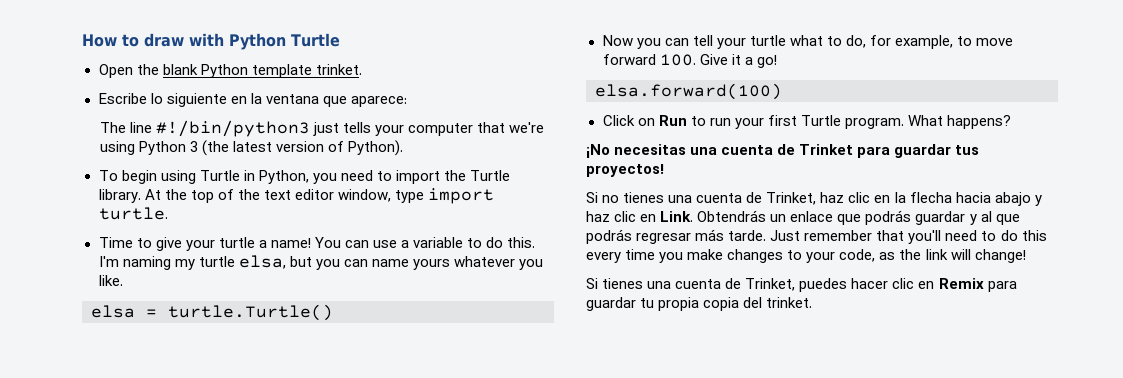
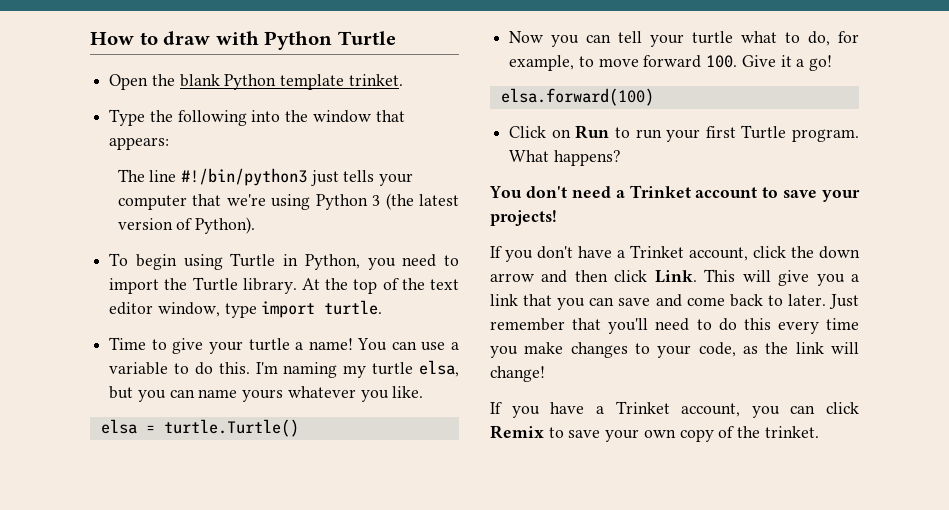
- Escribe lo siguiente en la ventana que aparece:
+ Type the following into the window that appears:
- ¡No necesitas una cuenta de Trinket para guardar tus proyectos!
- Si no tienes una cuenta de Trinket, haz clic en la flecha hacia abajo y haz clic en Link. Obtendrás un enlace que podrás guardar y al que podrás regresar más tarde.
+ You don't need a Trinket account to save your projects!
+ If you don't have a Trinket account, click the down arrow and then click Link. This will give you a link that you can save and come back to later.
- Si tienes una cuenta de Trinket, puedes hacer clic en Remix para guardar tu propia copia del trinket.
+ If you have a Trinket account, you can click Remix to save your own copy of the trinket.

